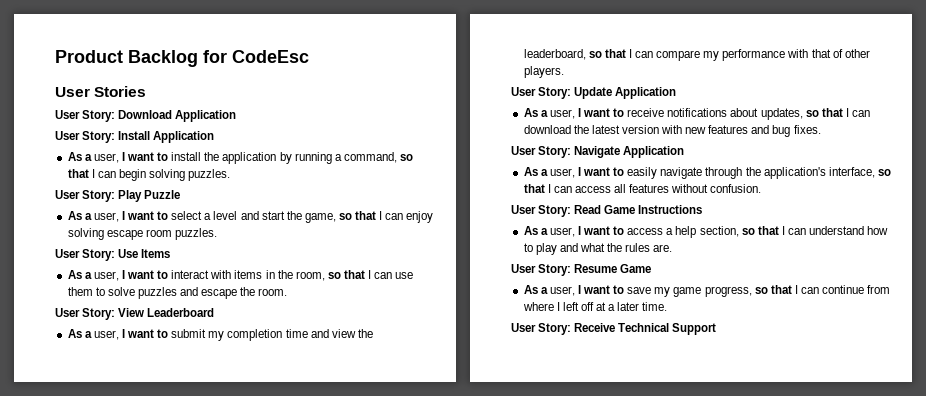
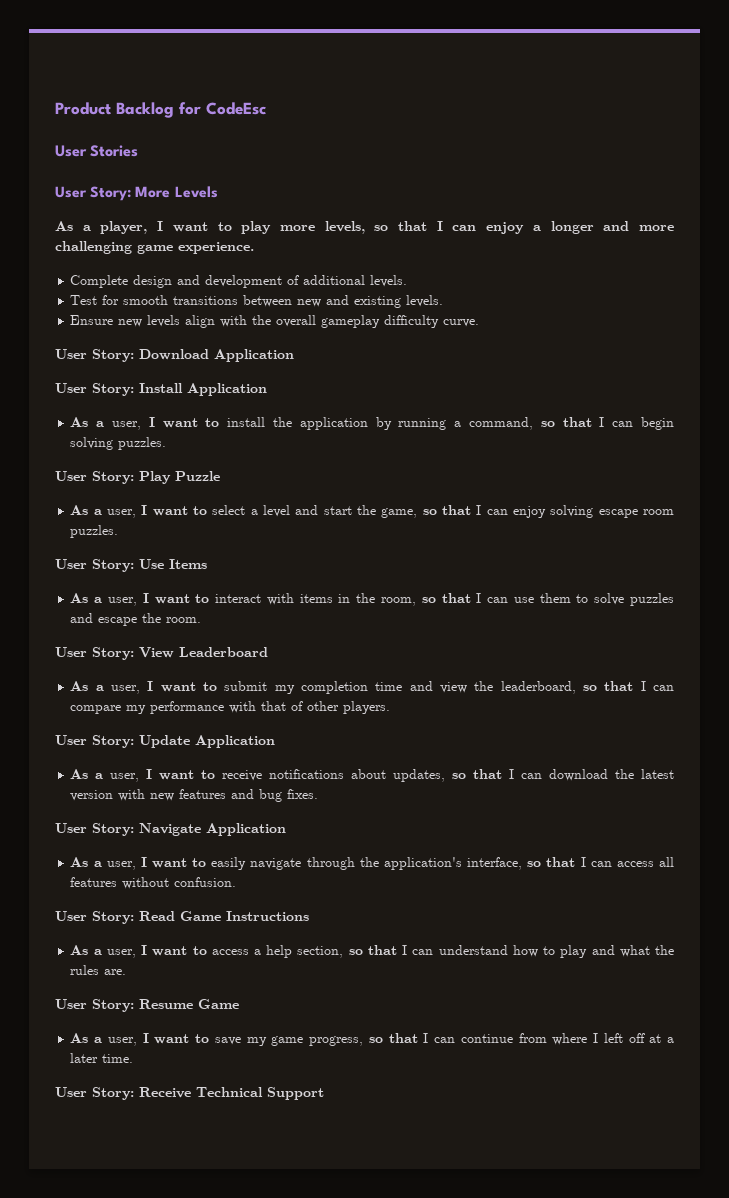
+ User Story: More Levels
+ As a player, I want to play more levels, so that I can enjoy a longer and more challenging game experience.
+ Complete design and development of additional levels.
+ Test for smooth transitions between new and existing levels.
+ Ensure new levels align with the overall gameplay difficulty curve.

